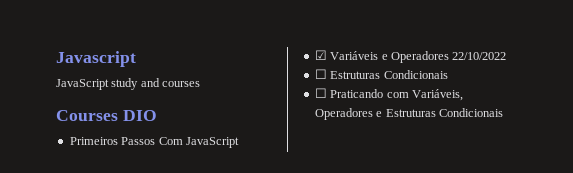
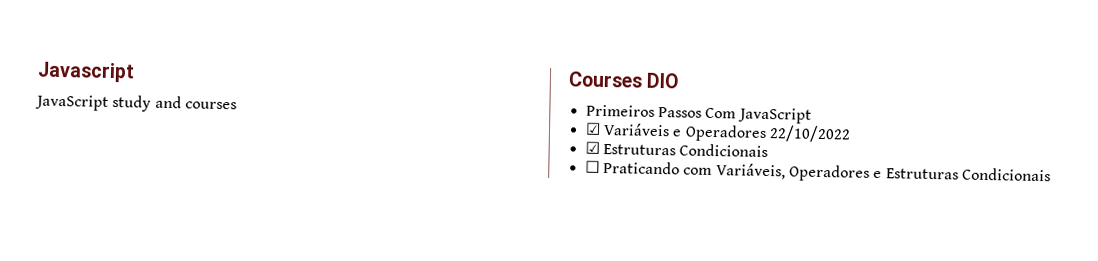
- ☐ Estruturas Condicionais
+ ☑ Estruturas Condicionais

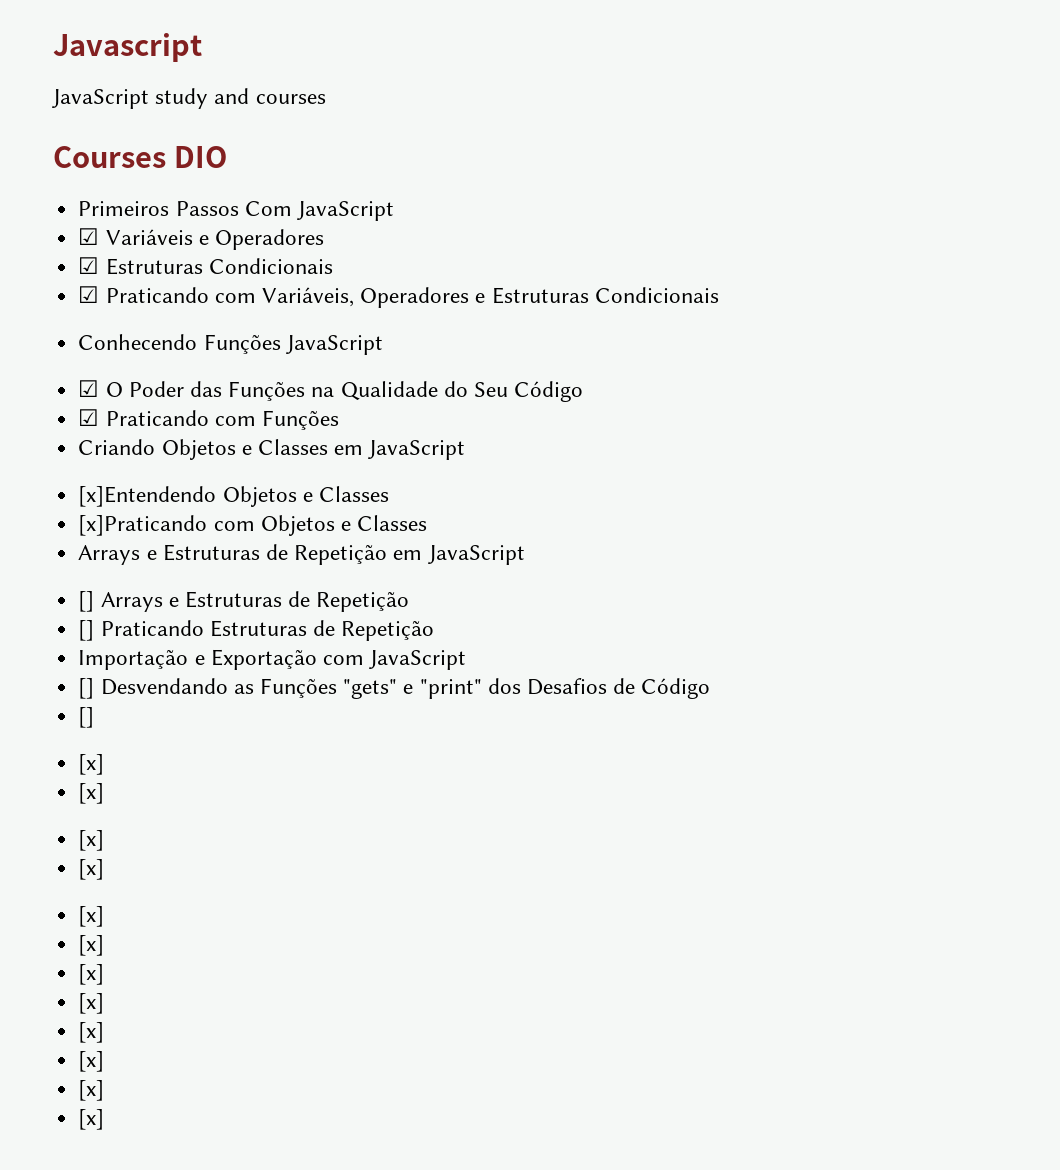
- ☑ Variáveis e Operadores 22/10/2022
+ ☑ Variáveis e Operadores
- ☐ Praticando com Variáveis, Operadores e Estruturas Condicionais
+ ☑ Praticando com Variáveis, Operadores e Estruturas Condicionais
+ Conhecendo Funções JavaScript
+ ☑ O Poder das Funções na Qualidade do Seu Código
+ ☑ Praticando com Funções
+ Criando Objetos e Classes em JavaScript
+ [x]Entendendo Objetos e Classes
+ [x]Praticando com Objetos e Classes
+ Arrays e Estruturas de Repetição em JavaScript
+ [] Arrays e Estruturas de Repetição
+ [] Praticando Estruturas de Repetição
+ Importação e Exportação com JavaScript
+ [] Desvendando as Funções "gets" e "print" dos Desafios de Código
+ []
+ [x]
+ [x]
+ [x]
+ [x]
+ [x]
+ [x]
+ [x]
+ [x]
+ [x]
+ [x]
+ [x]
+ [x]

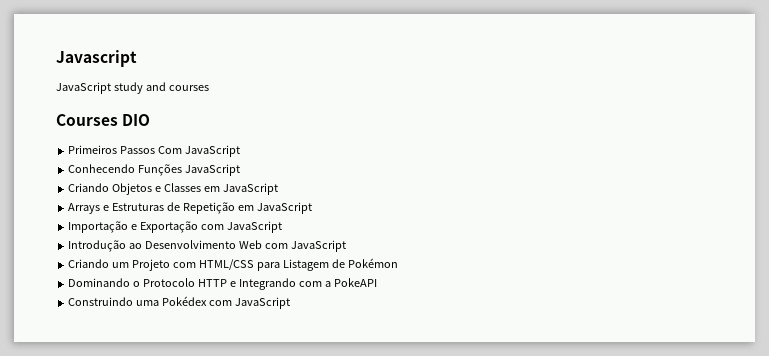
- ☑ Variáveis e Operadores
- ☑ Estruturas Condicionais
- ☑ Praticando com Variáveis, Operadores e Estruturas Condicionais
  Conhecendo Funções JavaScript
- ☑ O Poder das Funções na Qualidade do Seu Código
- ☑ Praticando com Funções
- [x]Entendendo Objetos e Classes
- [x]Praticando com Objetos e Classes
- [] Arrays e Estruturas de Repetição
- [] Praticando Estruturas de Repetição
- [] Desvendando as Funções "gets" e "print" dos Desafios de Código
- []
- [x]
- [x]
- [x]
- [x]
- [x]
- [x]
- [x]
- [x]
- [x]
- [x]
- [x]
- [x]
+ Introdução ao Desenvolvimento Web com JavaScript
+ Criando um Projeto com HTML/CSS para Listagem de Pokémon
+ Dominando o Protocolo HTTP e Integrando com a PokeAPI
+ Construindo uma Pokédex com JavaScript

